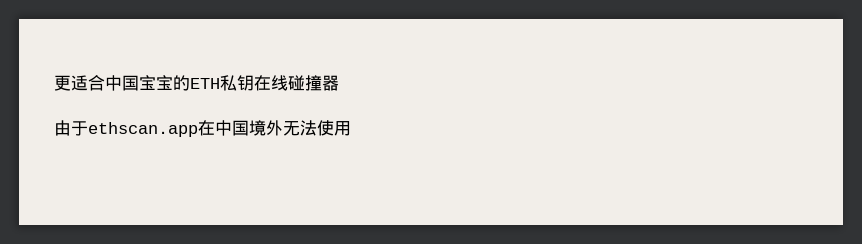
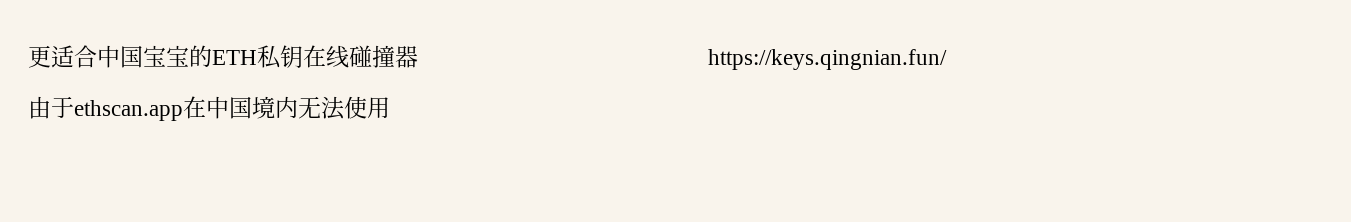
- 由于ethscan.app在中国境外无法使用
+ 由于ethscan.app在中国境内无法使用
+ https://keys.qingnian.fun/

